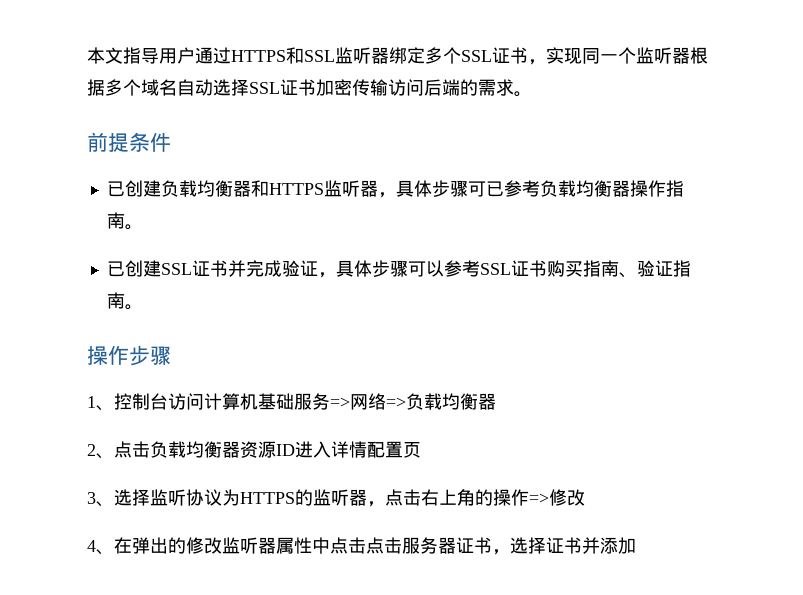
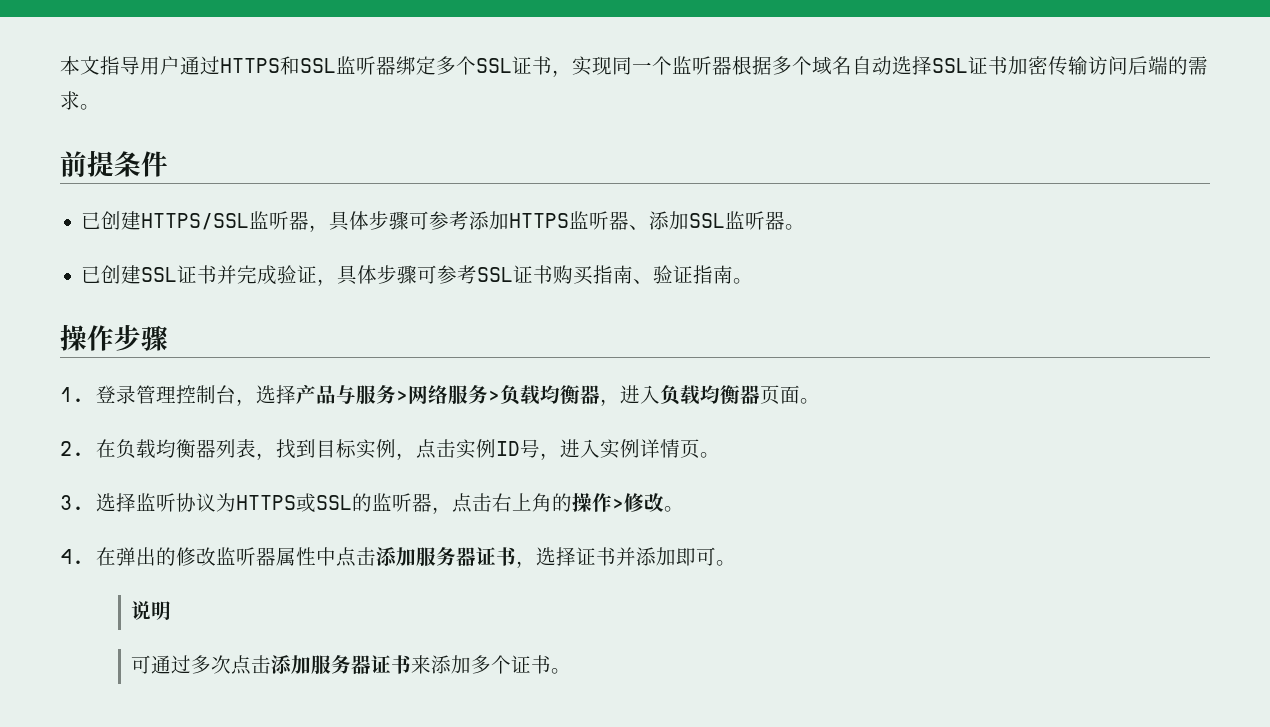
- 已创建负载均衡器和HTTPS监听器，具体步骤可已参考负载均衡器操作指南。
+ 已创建HTTPS/SSL监听器，具体步骤可参考添加HTTPS监听器、添加SSL监听器。
- 已创建SSL证书并完成验证，具体步骤可以参考SSL证书购买指南、验证指南。
+ 已创建SSL证书并完成验证，具体步骤可参考SSL证书购买指南、验证指南。
- 1、控制台访问计算机基础服务=>网络=>负载均衡器
- 2、点击负载均衡器资源ID进入详情配置页
- 3、选择监听协议为HTTPS的监听器，点击右上角的操作=>修改
- 4、在弹出的修改监听器属性中点击点击服务器证书，选择证书并添加
+ 1.登录管理控制台，选择产品与服务>网络服务>负载均衡器，进入负载均衡器页面。
+ 2.在负载均衡器列表，找到目标实例，点击实例ID号，进入实例详情页。
+ 3.选择监听协议为HTTPS或SSL的监听器，点击右上角的操作>修改。
+ 4.在弹出的修改监听器属性中点击添加服务器证书，选择证书并添加即可。
+ 说明
+ 可通过多次点击添加服务器证书来添加多个证书。

